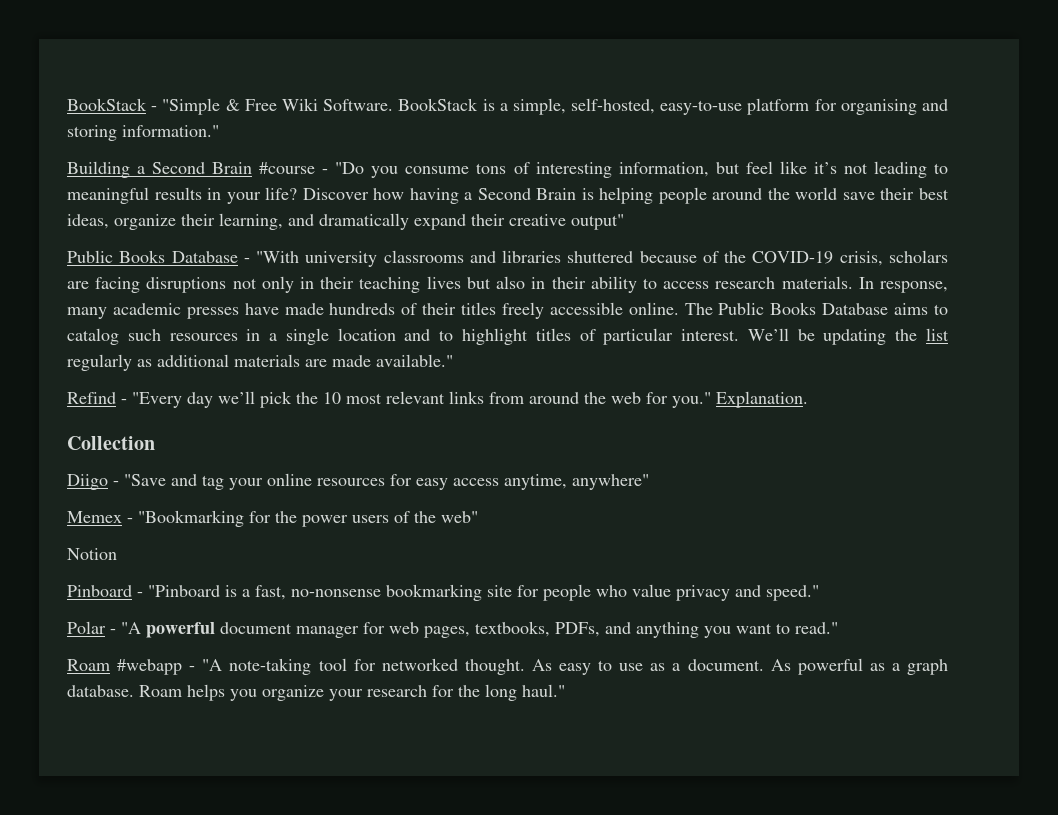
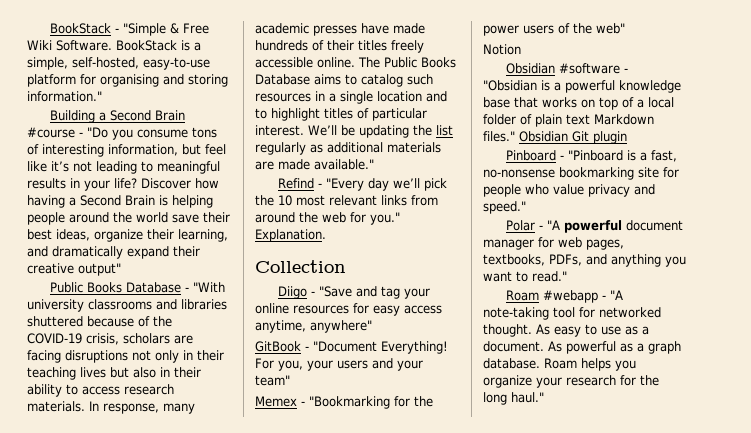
+ GitBook - "Document Everything! For you, your users and your team"
+ Obsidian #software - "Obsidian is a powerful knowledge base that works on top of a local folder of plain text Markdown files." Obsidian Git plugin

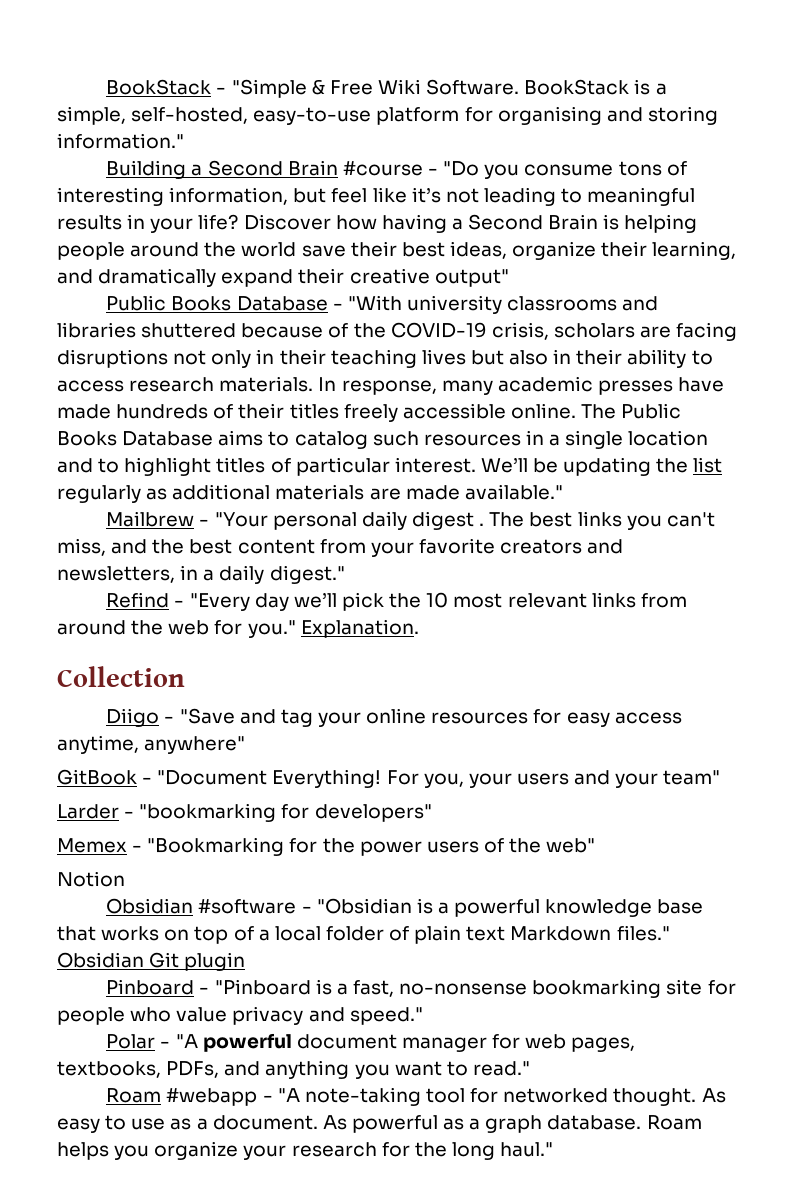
+ Mailbrew - "Your personal daily digest . The best links you can't miss, and the best content from your favorite creators and newsletters, in a daily digest."
+ Larder - "bookmarking for developers"

